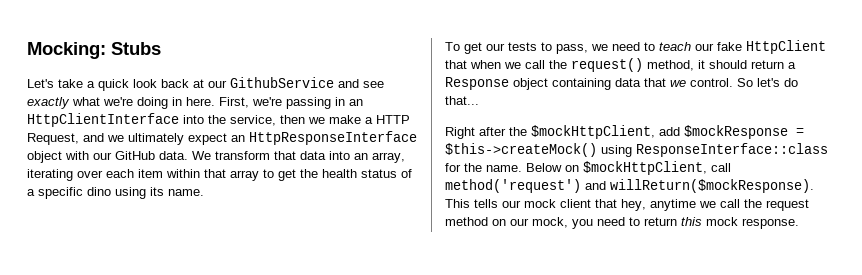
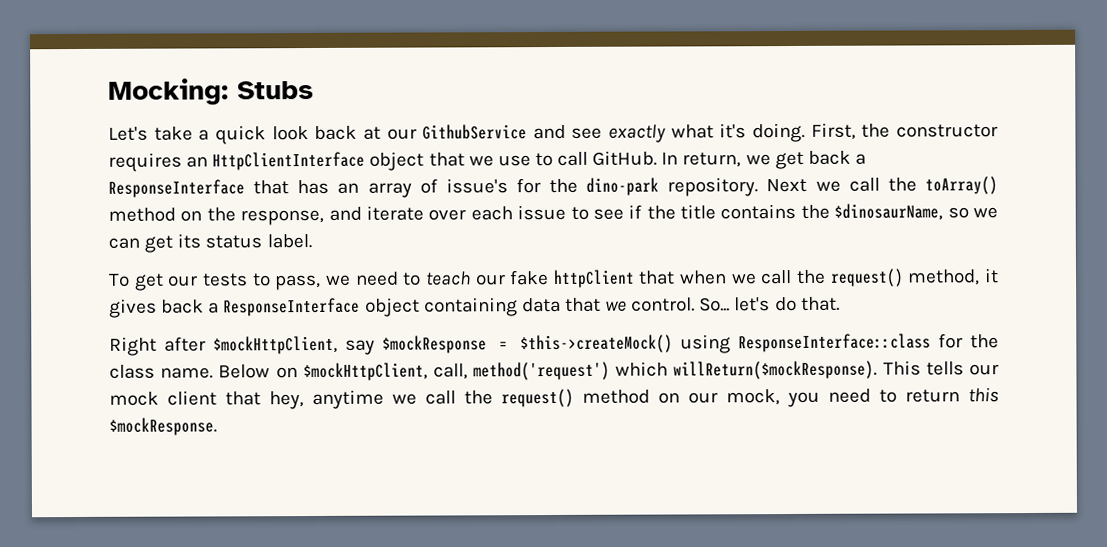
- Let's take a quick look back at our GithubService and see exactly what we're doing in here. First, we're passing in an HttpClientInterface into the service, then we make a HTTP Request, and we ultimately expect an HttpResponseInterface object with our GitHub data. We transform that data into an array, iterating over each item within that array to get the health status of a specific dino using its name.
+ Let's take a quick look back at our GithubService and see exactly what it's doing. First, the constructor requires an HttpClientInterface object that we use to call GitHub. In return, we get back a ResponseInterface that has an array of issue's for the dino-park repository. Next we call the toArray() method on the response, and iterate over each issue to see if the title contains the $dinosaurName, so we can get its status label.
- To get our tests to pass, we need to teach our fake HttpClient that when we call the request() method, it should return a Response object containing data that we control.
+ To get our tests to pass, we need to teach our fake httpClient that when we call the request() method, it gives back a ResponseInterface object containing data that we control.
- So let's do that...
+ So... let's do that.
- Right after the $mockHttpClient, add $mockResponse = $this->createMock() using ResponseInterface::class for the name.
+ Right after $mockHttpClient, say $mockResponse = $this->createMock() using ResponseInterface::class for the class name.
- Below on $mockHttpClient, call method('request') and willReturn($mockResponse).
+ Below on $mockHttpClient, call, method('request') which willReturn($mockResponse).
- This tells our mock client that hey, anytime we call the request method on our mock, you need to return this mock response.
+ This tells our mock client that hey, anytime we call the request() method on our mock, you need to return this $mockResponse.

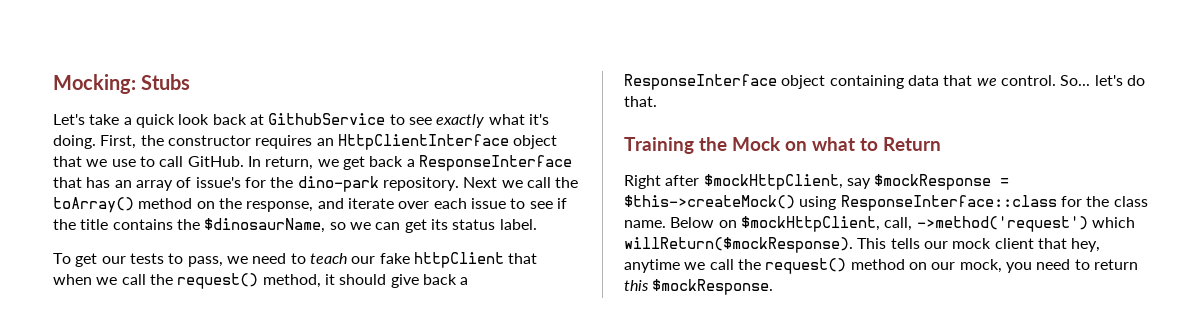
- Let's take a quick look back at our GithubService and see exactly what it's doing.
+ Let's take a quick look back at GithubService to see exactly what it's doing.
- To get our tests to pass, we need to teach our fake httpClient that when we call the request() method, it gives back a ResponseInterface object containing data that we control.
+ To get our tests to pass, we need to teach our fake httpClient that when we call the request() method, it should give back a ResponseInterface object containing data that we control.
+ Training the Mock on what to Return
- Below on $mockHttpClient, call, method('request') which willReturn($mockResponse).
+ Below on $mockHttpClient, call, ->method('request') which willReturn($mockResponse).

